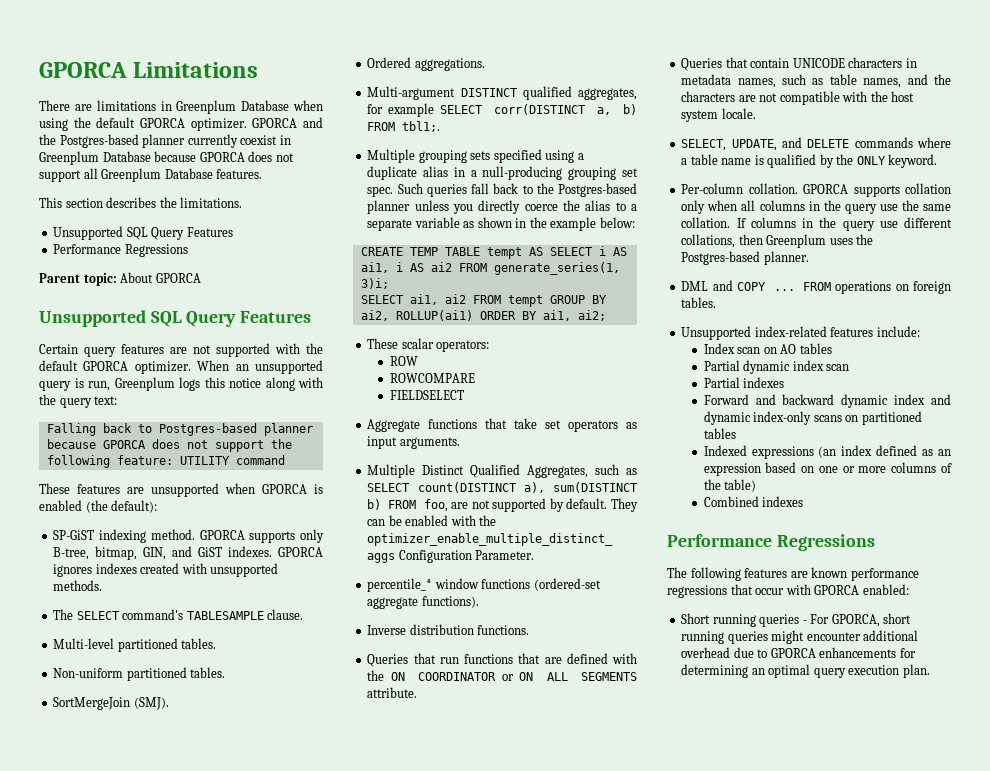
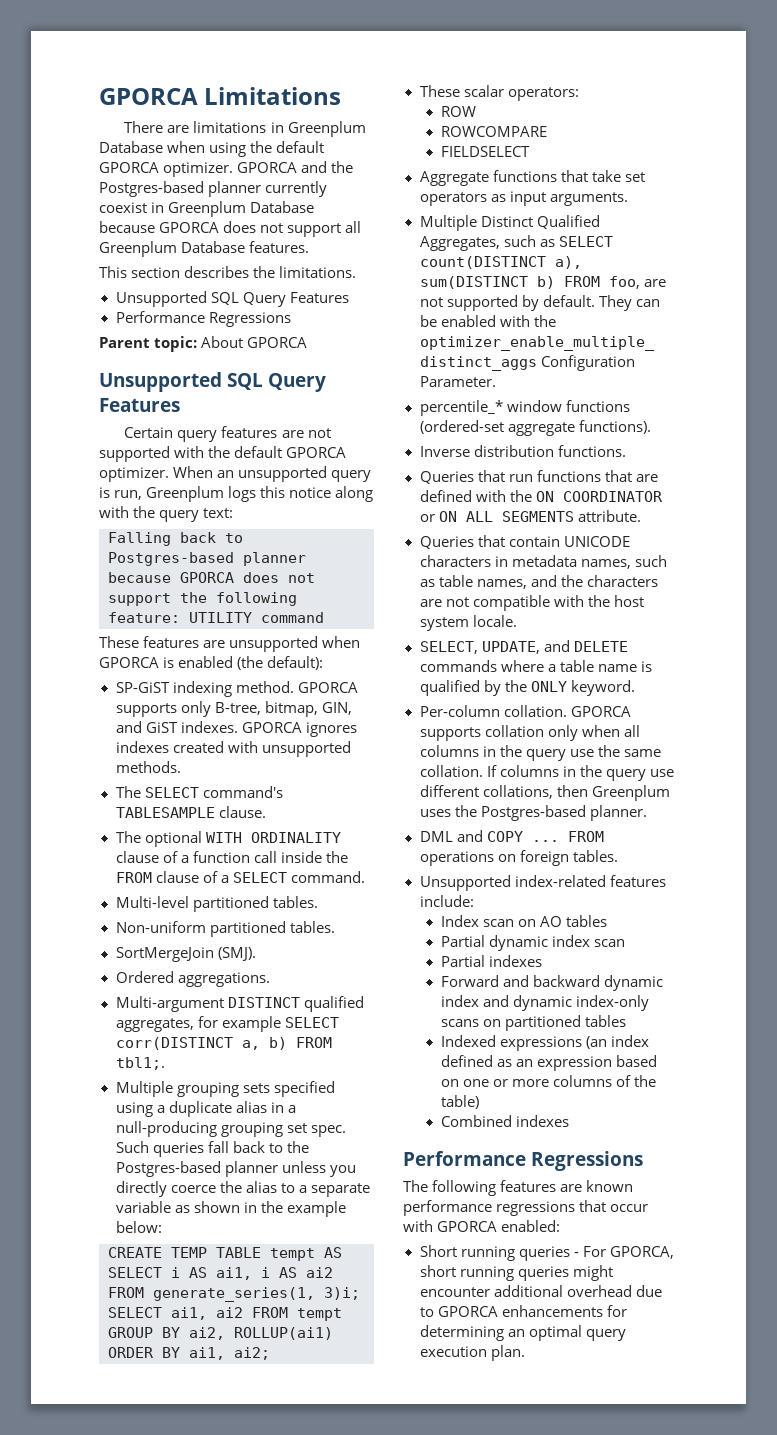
+ The optional WITH ORDINALITY clause of a function call inside the FROM clause of a SELECT command.

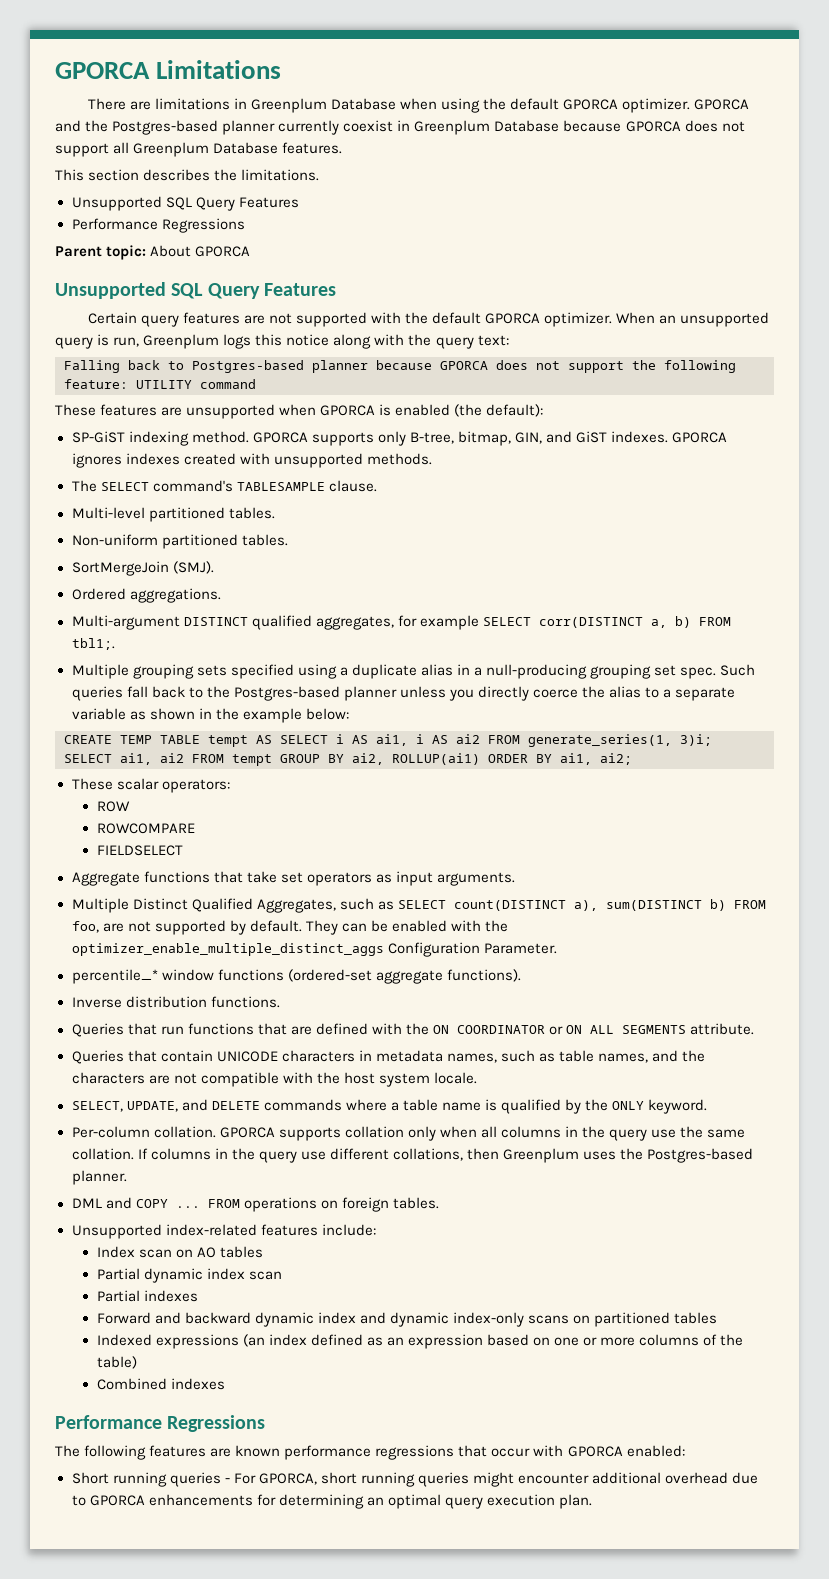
- The optional WITH ORDINALITY clause of a function call inside the FROM clause of a SELECT command.

